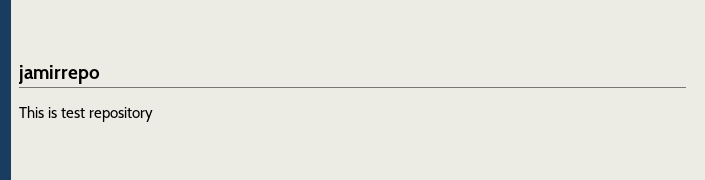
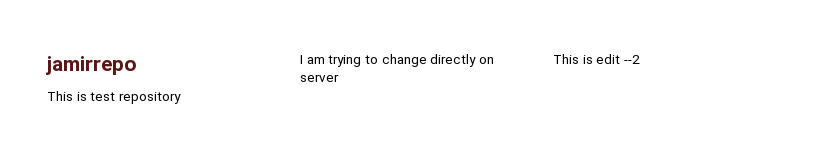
+ I am trying to change directly on server
+ This is edit --2

